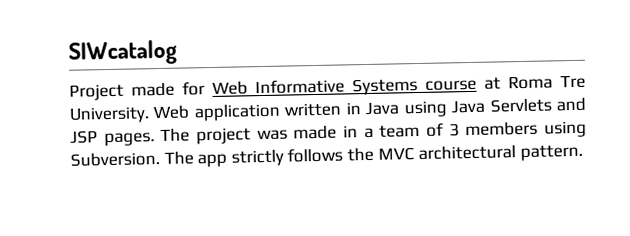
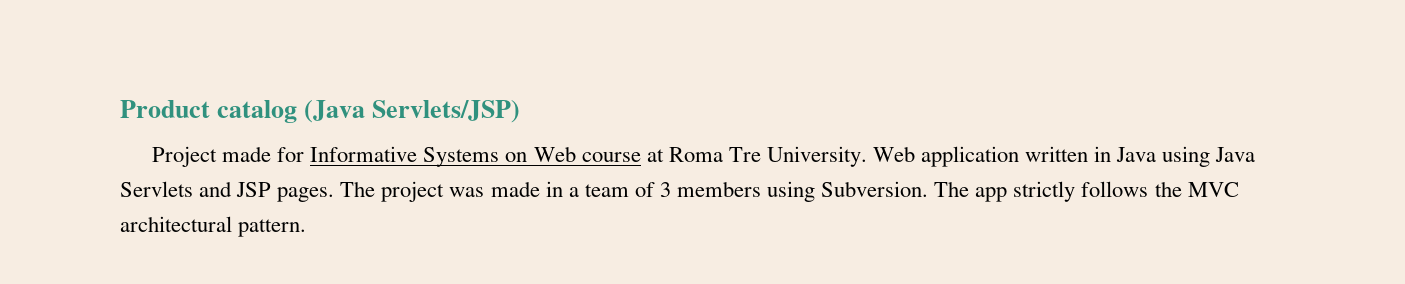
- SIWcatalog
+ Product catalog (Java Servlets/JSP)
- Project made for Web Informative Systems course at Roma Tre University.
+ Project made for Informative Systems on Web course at Roma Tre University.

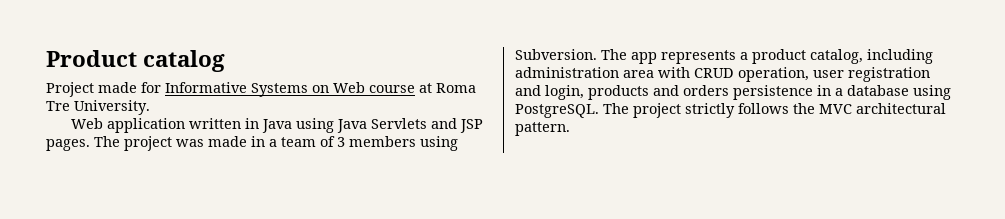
- Product catalog (Java Servlets/JSP)
+ Product catalog
- Project made for Informative Systems on Web course at Roma Tre University. Web application written in Java using Java Servlets and JSP pages.
+ Project made for Informative Systems on Web course at Roma Tre University.
+ Web application written in Java using Java Servlets and JSP pages.
- The app strictly follows the MVC architectural pattern.
+ The app represents a product catalog, including administration area with CRUD operation, user registration and login, products and orders persistence in a database using PostgreSQL. The project strictly follows the MVC architectural pattern.

